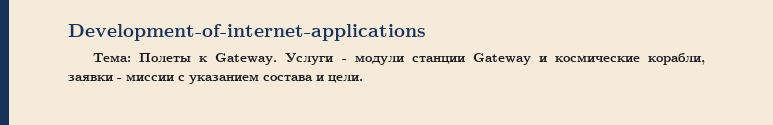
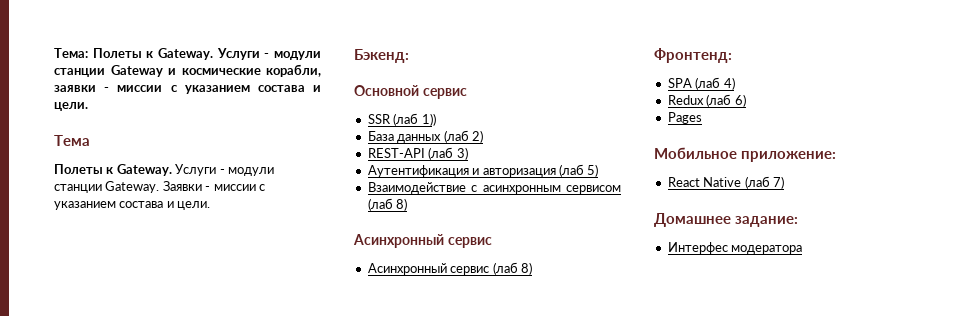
- Development-of-internet-applications
+ Тема
+ Полеты к Gateway. Услуги - модули станции Gateway. Заявки - миссии с указанием состава и цели.
+ Бэкенд:
+ Основной сервис
+ SSR (лаб 1))
+ База данных (лаб 2)
+ REST-API (лаб 3)
+ Аутентификация и авторизация (лаб 5)
+ Взаимодействие с асинхронным сервисом (лаб 8)
+ Асинхронный сервис
+ Асинхронный сервис (лаб 8)
+ Фронтенд:
+ SPA (лаб 4)
+ Redux (лаб 6)
+ Pages
+ Мобильное приложение:
+ React Native (лаб 7)
+ Домашнее задание:
+ Интерфес модератора

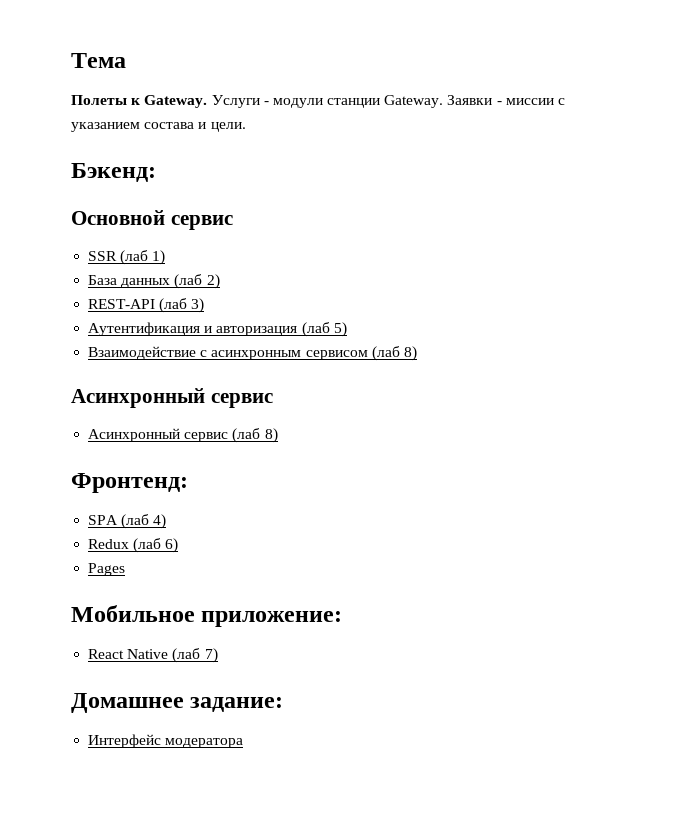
- Тема: Полеты к Gateway. Услуги - модули станции Gateway и космические корабли, заявки - миссии с указанием состава и цели.
- SSR (лаб 1))
+ SSR (лаб 1)
- Интерфес модератора
+ Интерфейс модератора

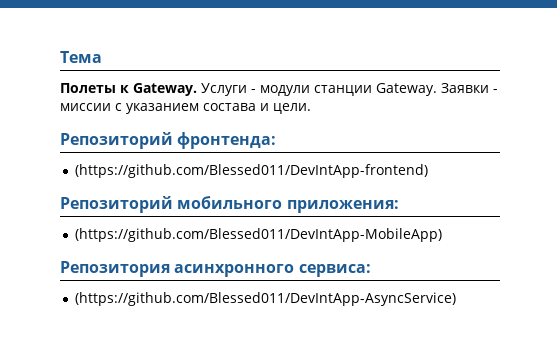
- Бэкенд:
- Основной сервис
- SSR (лаб 1)
- База данных (лаб 2)
- REST-API (лаб 3)
- Аутентификация и авторизация (лаб 5)
- Взаимодействие с асинхронным сервисом (лаб 8)
- Асинхронный сервис
- Асинхронный сервис (лаб 8)
- Фронтенд:
- SPA (лаб 4)
- Redux (лаб 6)
- Pages
- Мобильное приложение:
- React Native (лаб 7)
- Домашнее задание:
- Интерфейс модератора
+ Репозиторий фронтенда:
+ (https://github.com/Blessed011/DevIntApp-frontend)
+ Репозиторий мобильного приложения:
+ (https://github.com/Blessed011/DevIntApp-MobileApp)
+ Репозитория асинхронного сервиса:
+ (https://github.com/Blessed011/DevIntApp-AsyncService)

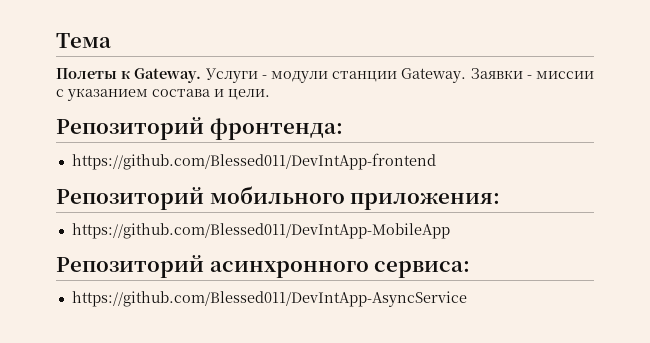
- (https://github.com/Blessed011/DevIntApp-frontend)
+ https://github.com/Blessed011/DevIntApp-frontend
- (https://github.com/Blessed011/DevIntApp-MobileApp)
- Репозитория асинхронного сервиса:
+ https://github.com/Blessed011/DevIntApp-MobileApp
+ Репозиторий асинхронного сервиса:
- (https://github.com/Blessed011/DevIntApp-AsyncService)
+ https://github.com/Blessed011/DevIntApp-AsyncService

